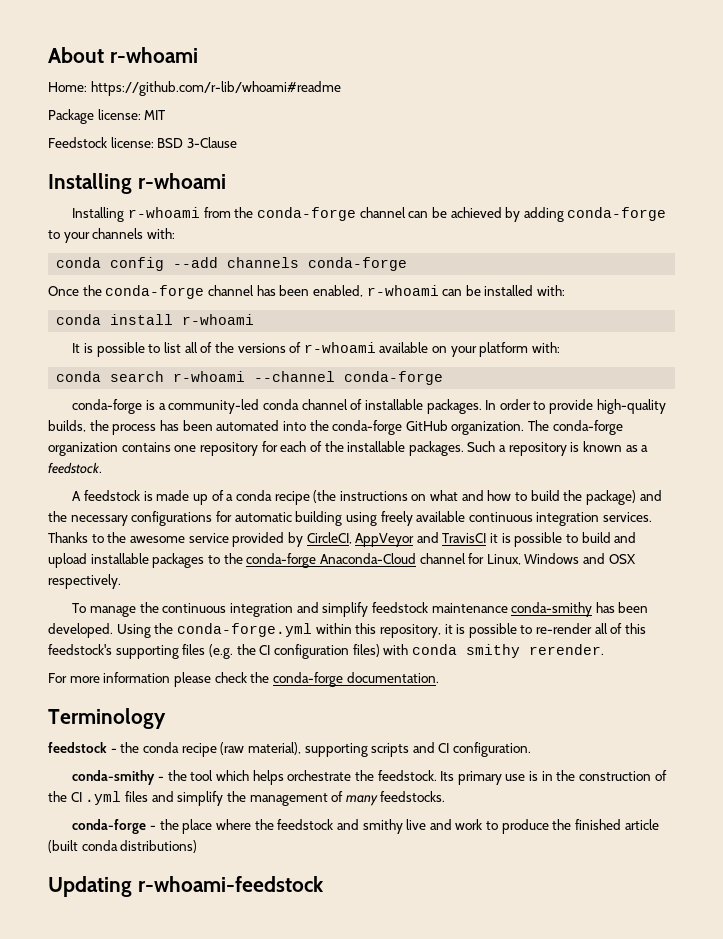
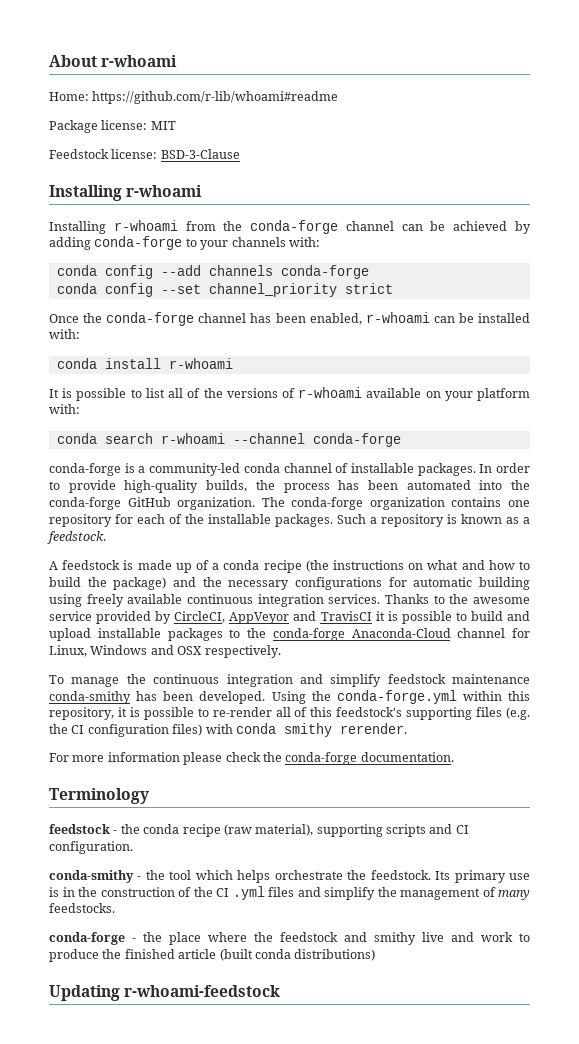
- Feedstock license: BSD 3-Clause
+ Feedstock license: BSD-3-Clause
+ conda config --set channel_priority strict

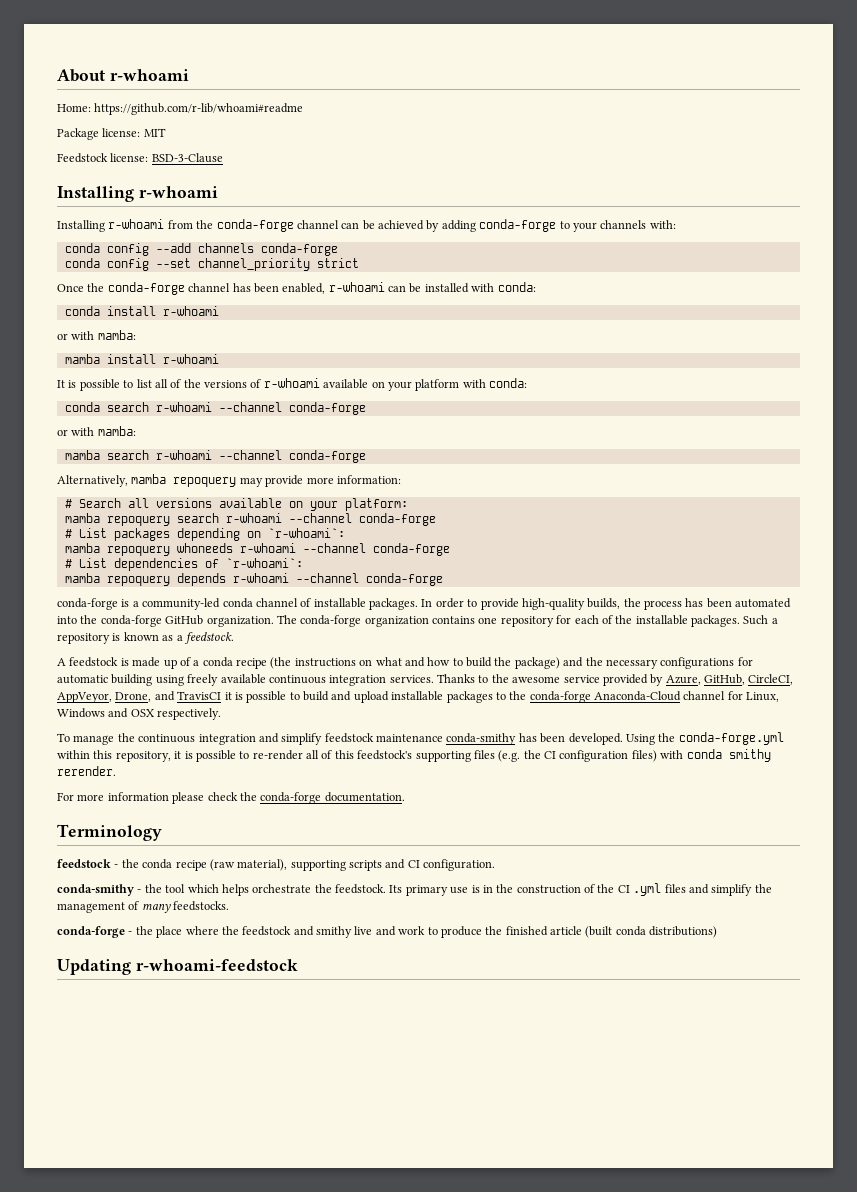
- Once the conda-forge channel has been enabled, r-whoami can be installed with:
+ Once the conda-forge channel has been enabled, r-whoami can be installed with conda:
  conda install r-whoami
+ or with mamba:
+ mamba install r-whoami
- It is possible to list all of the versions of r-whoami available on your platform with:
+ It is possible to list all of the versions of r-whoami available on your platform with conda:
  conda search r-whoami --channel conda-forge
+ or with mamba:
+ mamba search r-whoami --channel conda-forge
+ Alternatively, mamba repoquery may provide more information:
+ # Search all versions available on your platform:
+ mamba repoquery search r-whoami --channel conda-forge
+ # List packages depending on `r-whoami`:
+ mamba repoquery whoneeds r-whoami --channel conda-forge
+ # List dependencies of `r-whoami`:
+ mamba repoquery depends r-whoami --channel conda-forge
- Thanks to the awesome service provided by CircleCI, AppVeyor and TravisCI it is possible to build and upload installable packages to the conda-forge Anaconda-Cloud channel for Linux, Windows and OSX respectively.
+ Thanks to the awesome service provided by Azure, GitHub, CircleCI, AppVeyor, Drone, and TravisCI it is possible to build and upload installable packages to the conda-forge Anaconda-Cloud channel for Linux, Windows and OSX respectively.

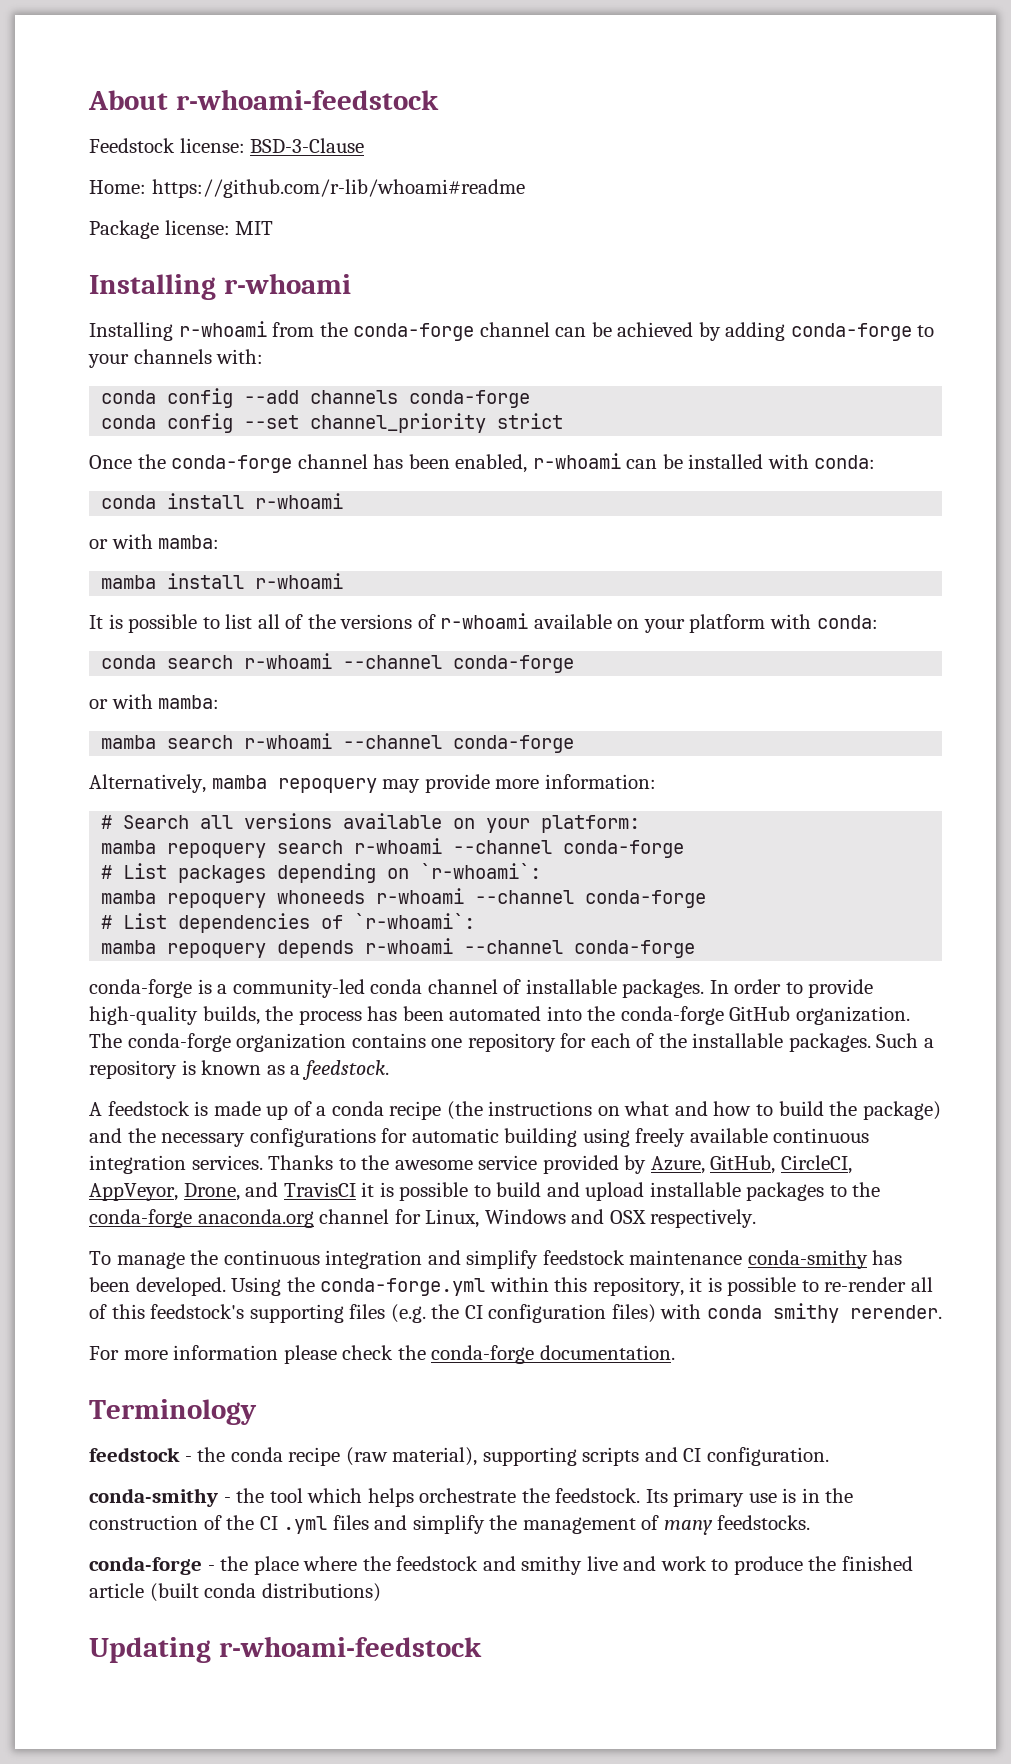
- About r-whoami
+ About r-whoami-feedstock
+ Feedstock license: BSD-3-Clause
- Feedstock license: BSD-3-Clause
- Thanks to the awesome service provided by Azure, GitHub, CircleCI, AppVeyor, Drone, and TravisCI it is possible to build and upload installable packages to the conda-forge Anaconda-Cloud channel for Linux, Windows and OSX respectively.
+ Thanks to the awesome service provided by Azure, GitHub, CircleCI, AppVeyor, Drone, and TravisCI it is possible to build and upload installable packages to the conda-forge anaconda.org channel for Linux, Windows and OSX respectively.

